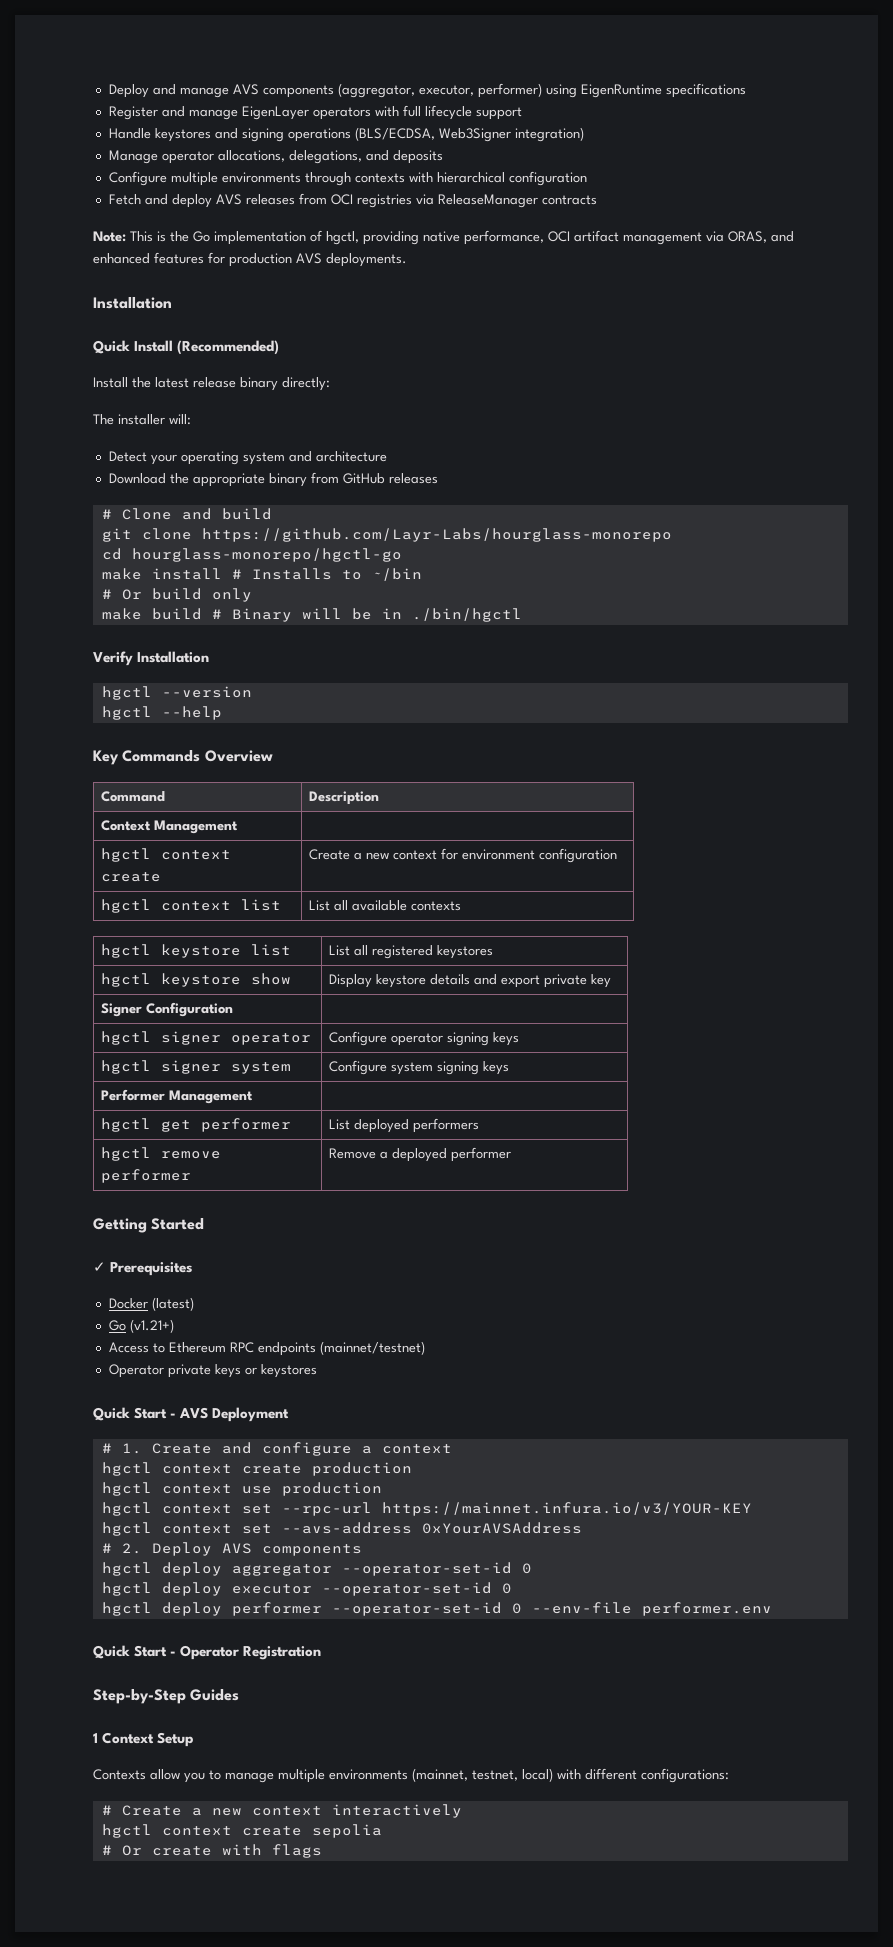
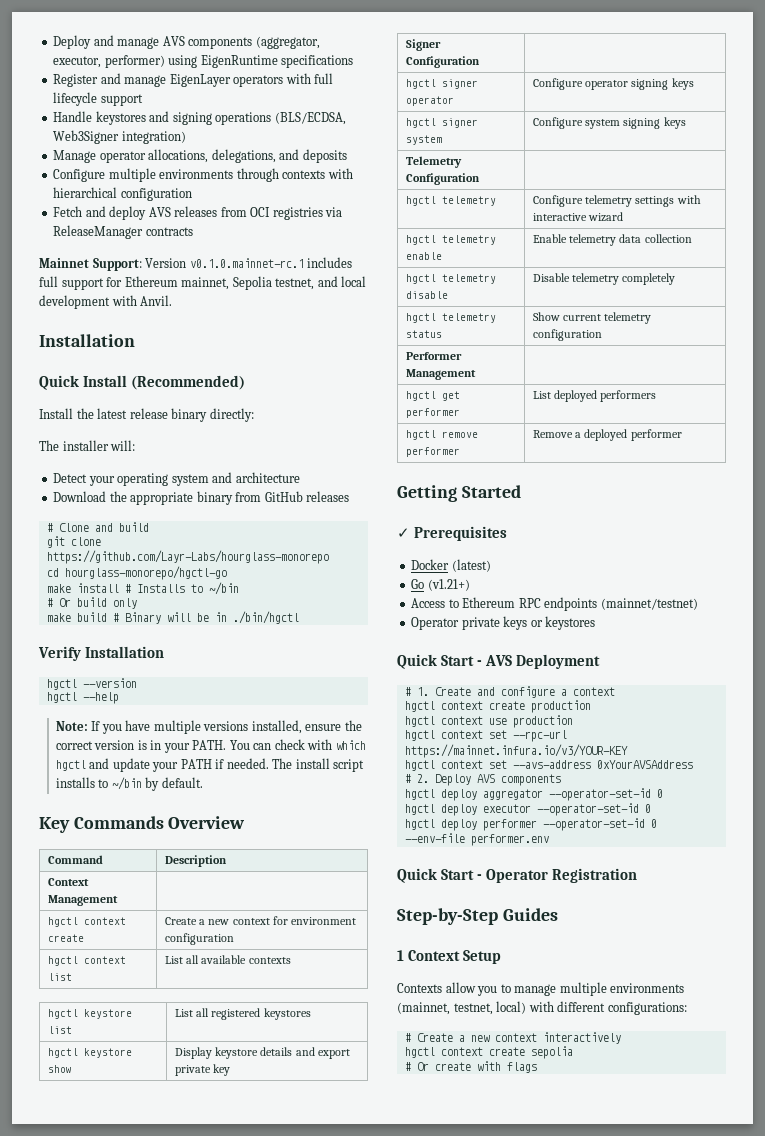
- Note: This is the Go implementation of hgctl, providing native performance, OCI artifact management via ORAS, and enhanced features for production AVS deployments.
+ Mainnet Support: Version v0.1.0.mainnet-rc.1 includes full support for Ethereum mainnet, Sepolia testnet, and local development with Anvil.
+ Note: If you have multiple versions installed, ensure the correct version is in your PATH. You can check with which hgctl and update your PATH if needed. The install script installs to ~/bin by default.
+ Telemetry Configuration |
+ hgctl telemetry | Configure telemetry settings with interactive wizard
+ hgctl telemetry enable | Enable telemetry data collection
+ hgctl telemetry disable | Disable telemetry completely
+ hgctl telemetry status | Show current telemetry configuration

